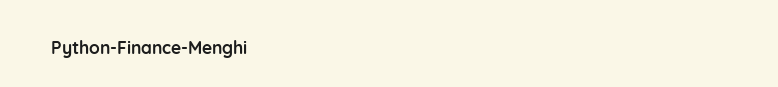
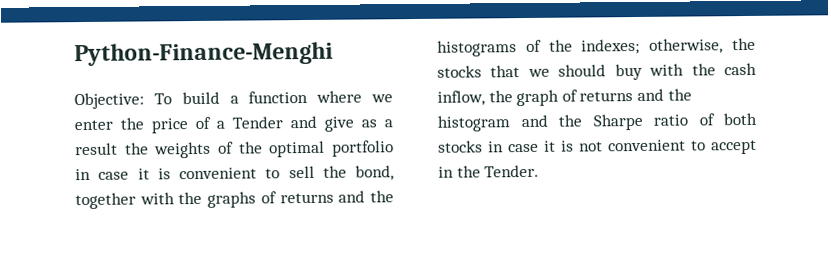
+ Objective: To build a function where we enter the price of a Tender and give as a result the weights of the optimal portfolio in case it is convenient to sell the bond, together with the graphs of returns and the histograms of the indexes; otherwise, the stocks that we should buy with the cash inflow, the graph of returns and the histogram and the Sharpe ratio of both stocks in case it is not convenient to accept in the Tender.

